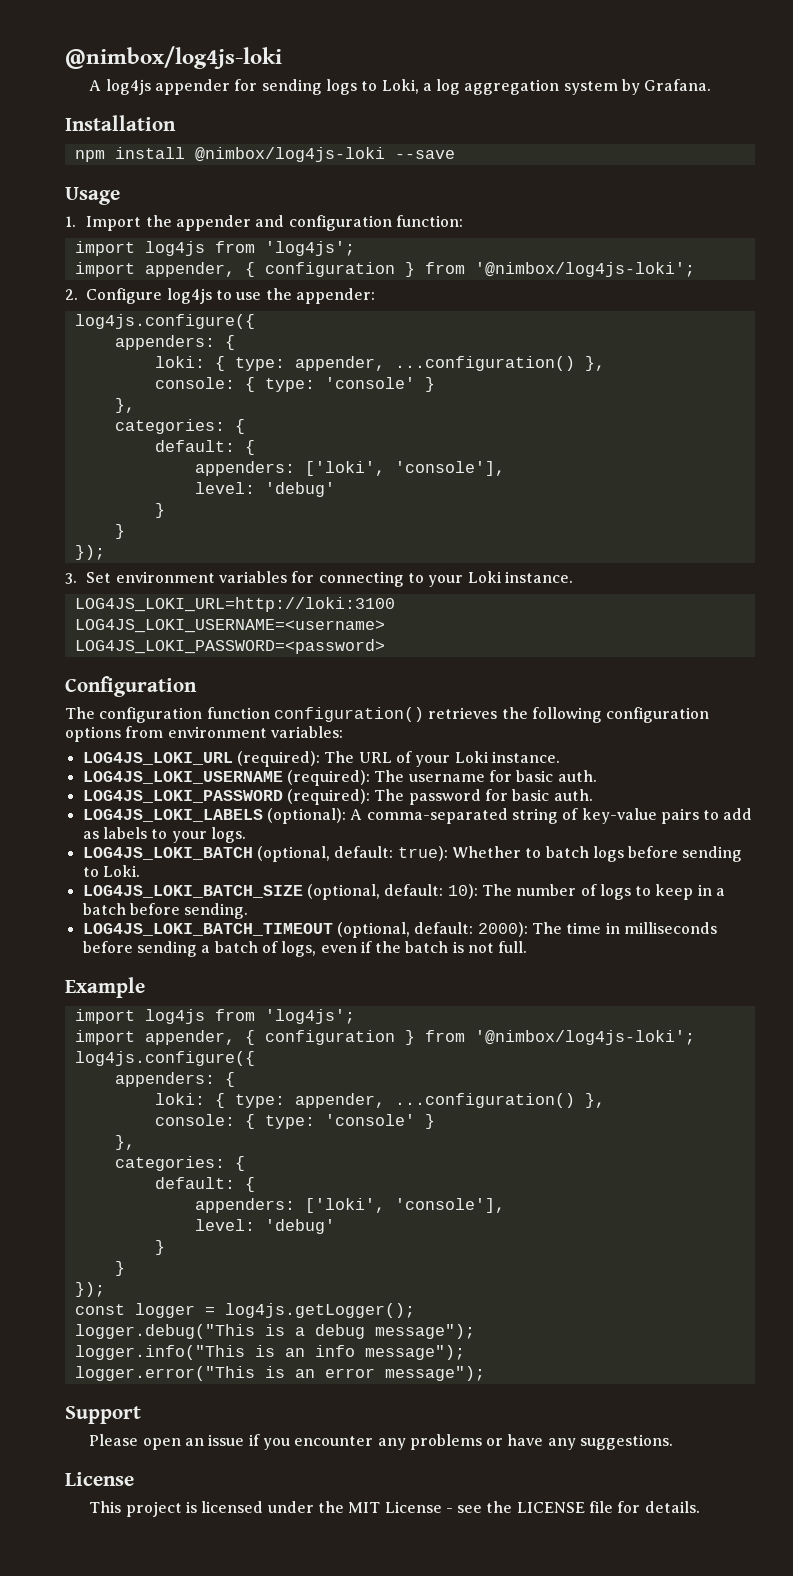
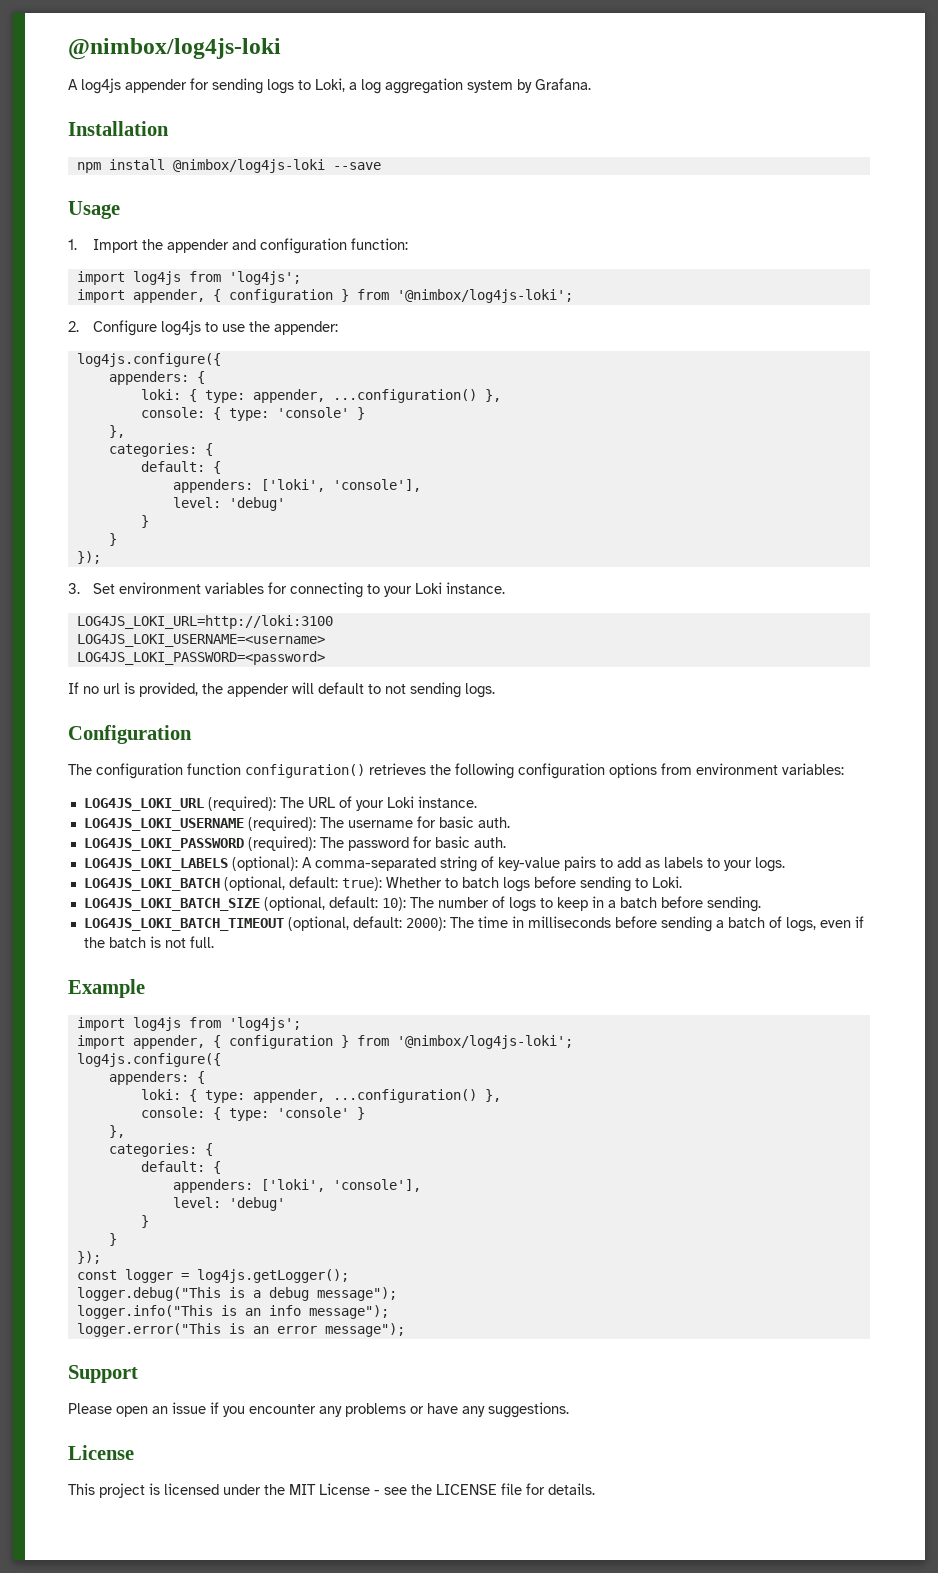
+ If no url is provided, the appender will default to not sending logs.

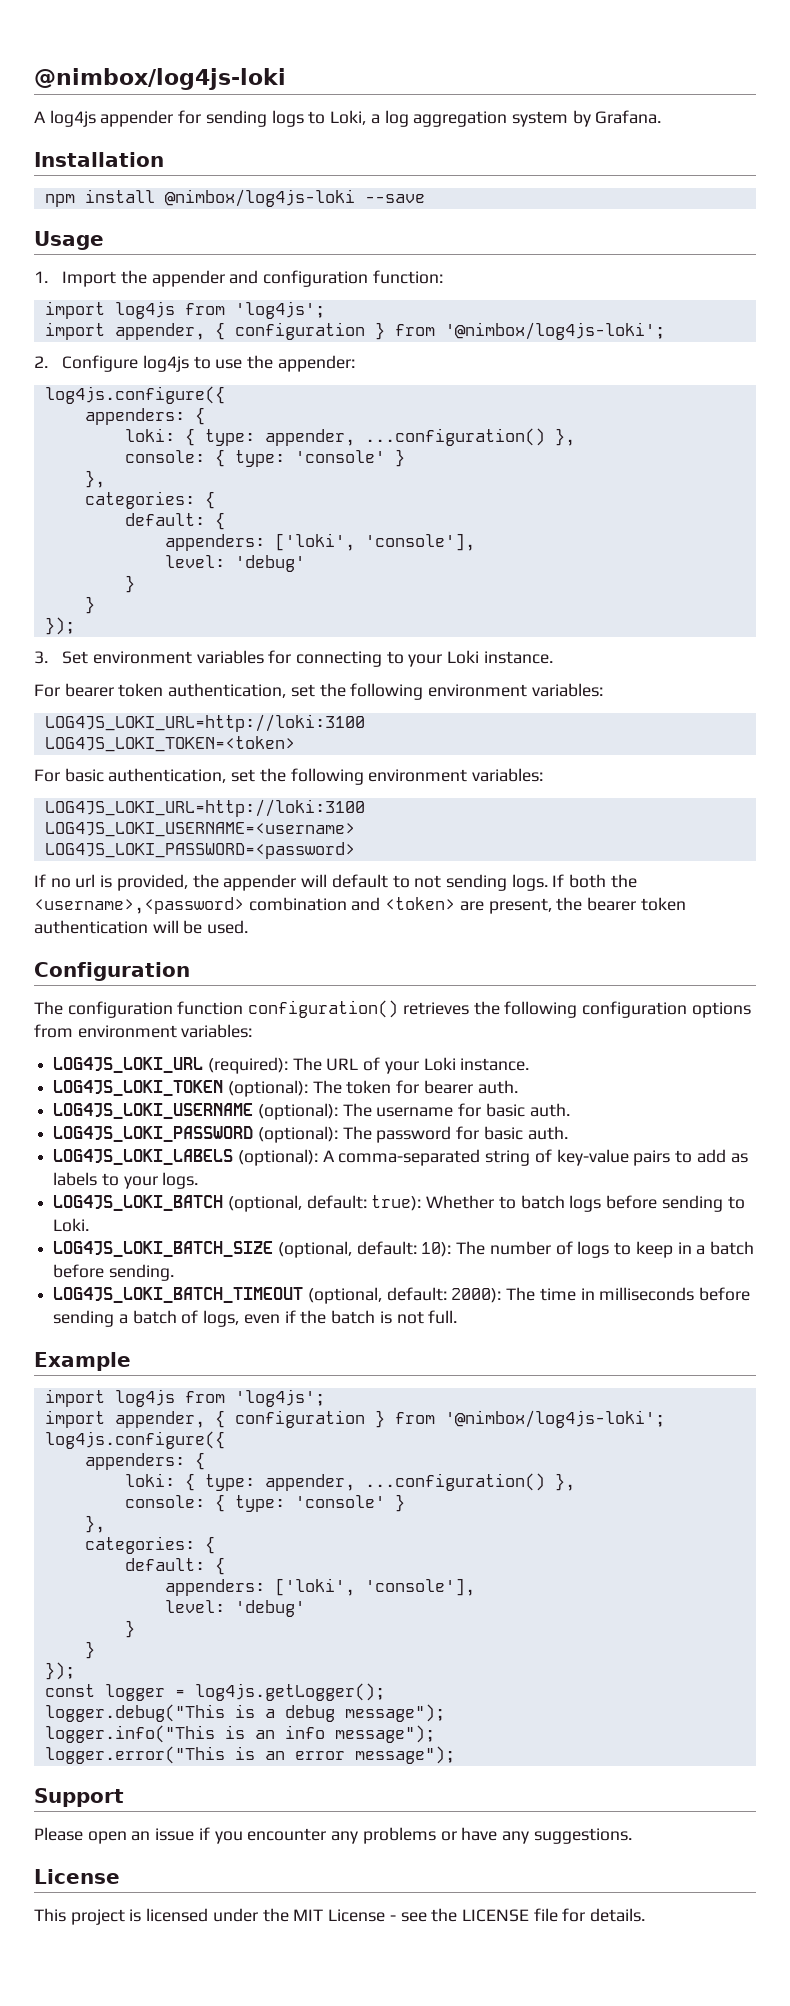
+ For bearer token authentication, set the following environment variables:
+ LOG4JS_LOKI_URL=http://loki:3100
+ LOG4JS_LOKI_TOKEN=<token>
+ For basic authentication, set the following environment variables:
+ If both the <username>,<password> combination and <token> are present, the bearer token authentication will be used.
+ LOG4JS_LOKI_TOKEN (optional): The token for bearer auth.
- LOG4JS_LOKI_USERNAME (required): The username for basic auth.
+ LOG4JS_LOKI_USERNAME (optional): The username for basic auth.
- LOG4JS_LOKI_PASSWORD (required): The password for basic auth.
+ LOG4JS_LOKI_PASSWORD (optional): The password for basic auth.

